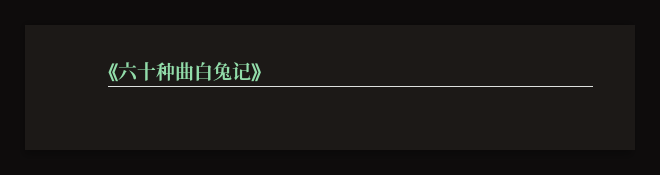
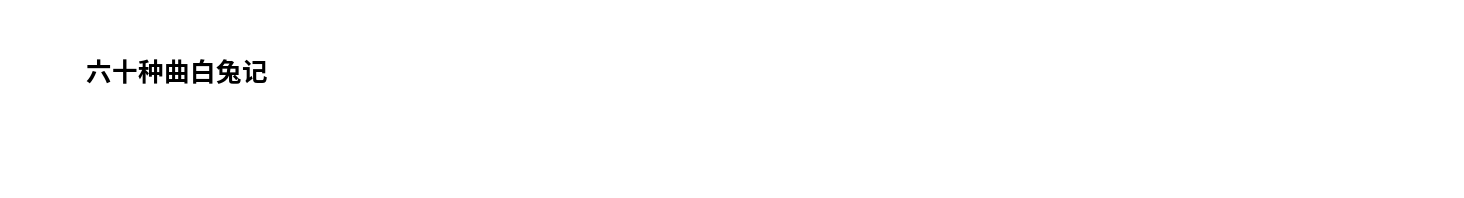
- 《六十种曲白兔记》
+ 六十种曲白兔记

